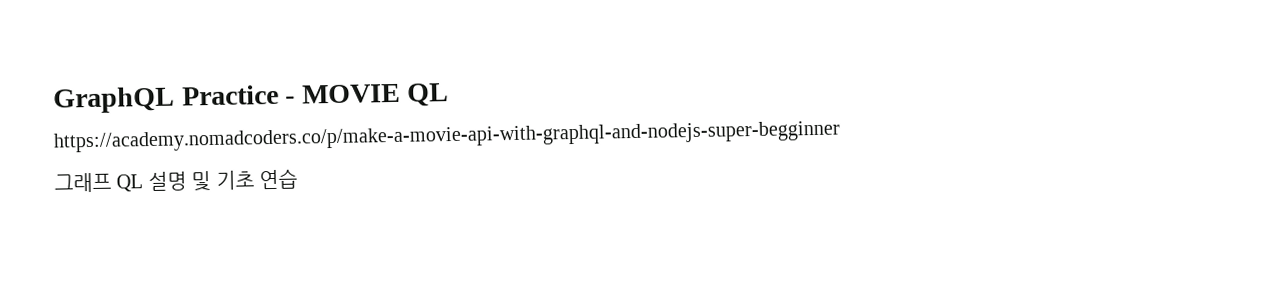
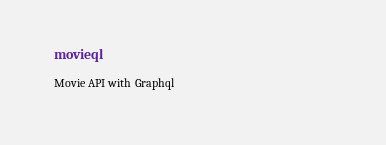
- GraphQL Practice - MOVIE QL
- https://academy.nomadcoders.co/p/make-a-movie-api-with-graphql-and-nodejs-super-begginner
- 그래프 QL 설명 및 기초 연습
+ movieql
+ Movie API with Graphql

